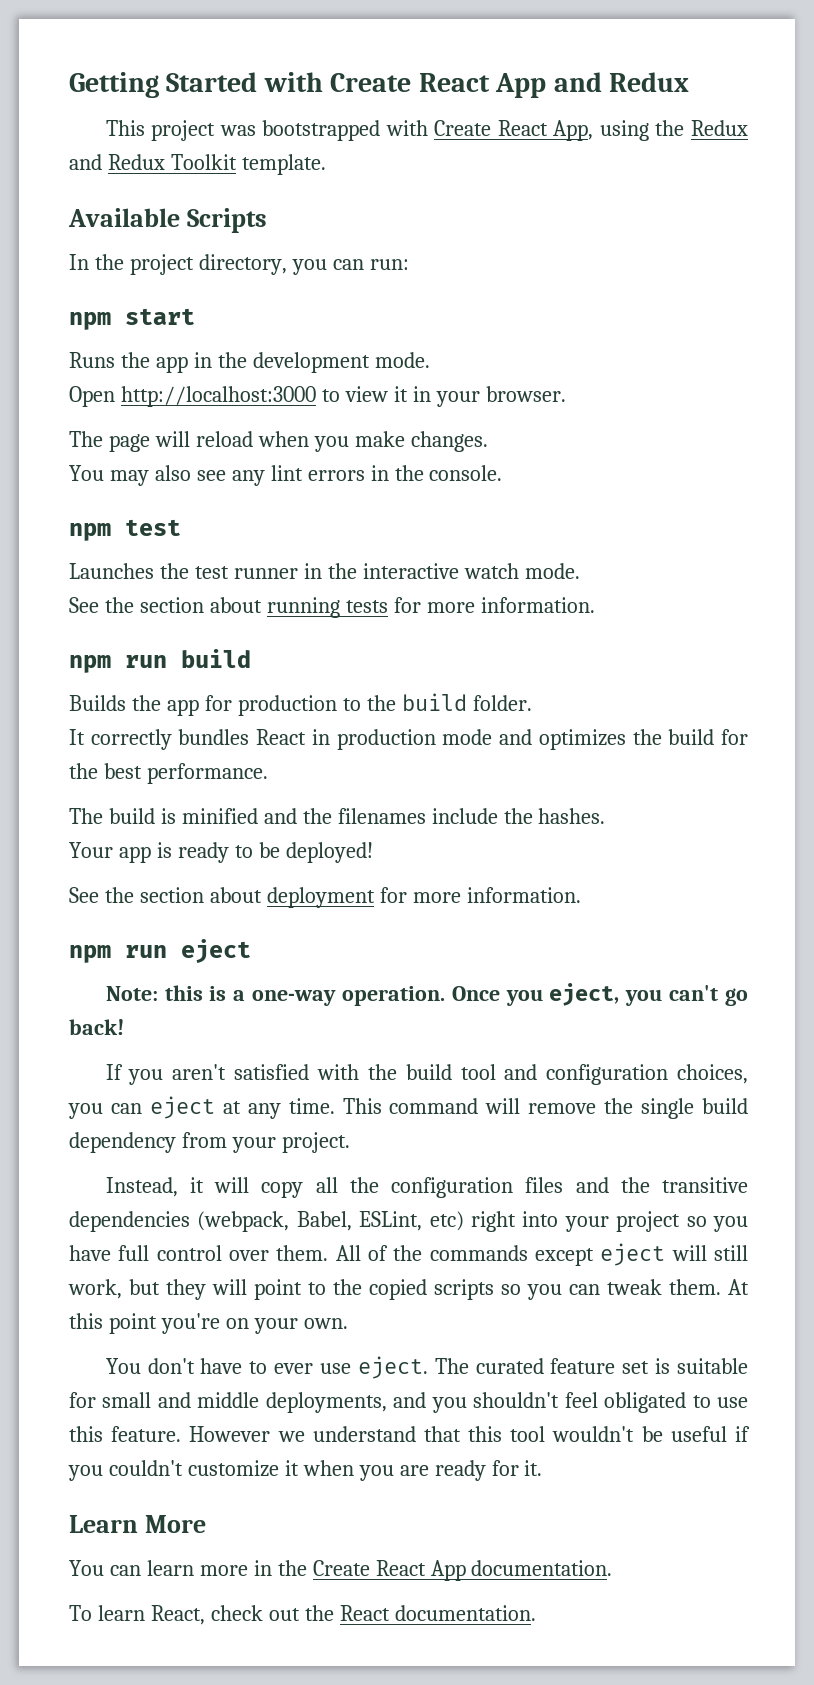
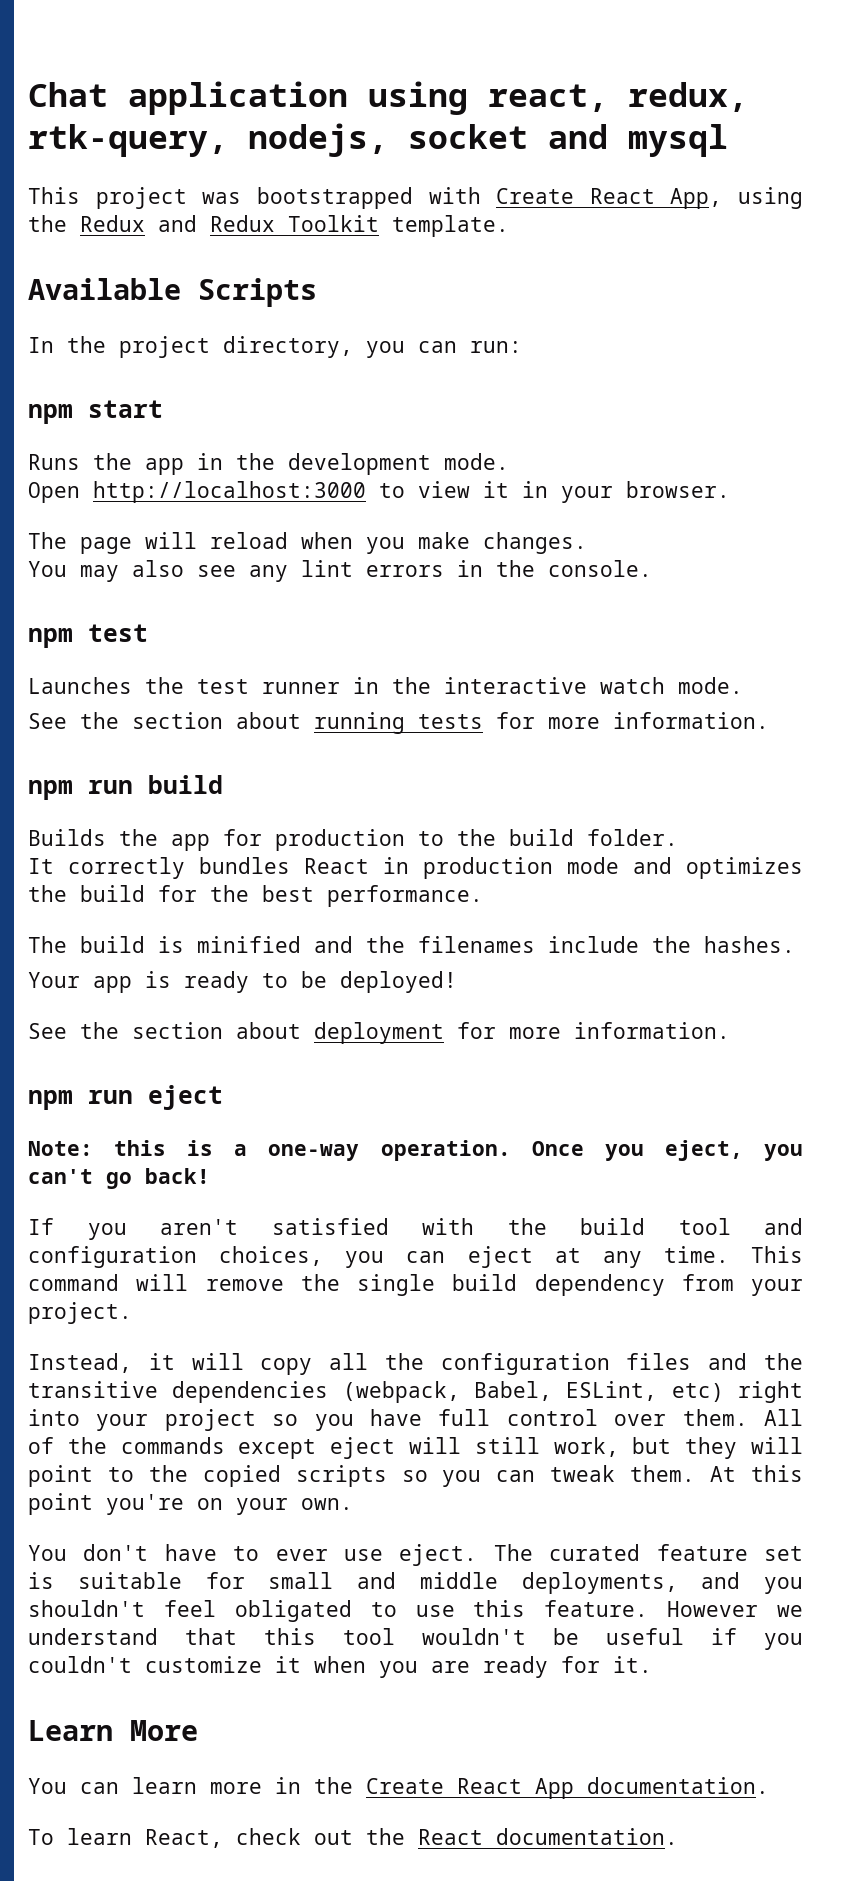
- Getting Started with Create React App and Redux
+ Chat application using react, redux, rtk-query, nodejs, socket and mysql

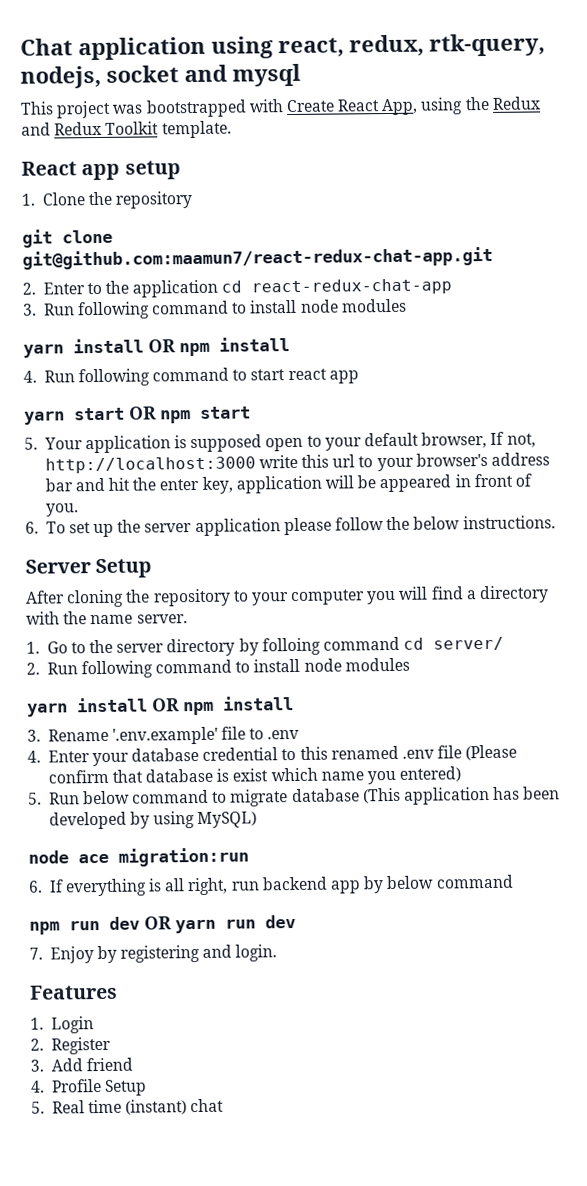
- Available Scripts
- In the project directory, you can run:
- npm start
- Runs the app in the development mode.
- Open http://localhost:3000 to view it in your browser.
- The page will reload when you make changes.
- You may also see any lint errors in the console.
- npm test
- Launches the test runner in the interactive watch mode.
- See the section about running tests for more information.
- npm run build
- Builds the app for production to the build folder.
- It correctly bundles React in production mode and optimizes the build for the best performance.
- The build is minified and the filenames include the hashes.
- Your app is ready to be deployed!
- See the section about deployment for more information.
- npm run eject
- Note: this is a one-way operation. Once you eject, you can't go back!
- If you aren't satisfied with the build tool and configuration choices, you can eject at any time. This command will remove the single build dependency from your project.
- Instead, it will copy all the configuration files and the transitive dependencies (webpack, Babel, ESLint, etc) right into your project so you have full control over them. All of the commands except eject will still work, but they will point to the copied scripts so you can tweak them. At this point you're on your own.
- You don't have to ever use eject. The curated feature set is suitable for small and middle deployments, and you shouldn't feel obligated to use this feature. However we understand that this tool wouldn't be useful if you couldn't customize it when you are ready for it.
- Learn More
- You can learn more in the Create React App documentation.
- To learn React, check out the React documentation.
+ React app setup
+ 1. Clone the repository
+ git clone git@github.com:maamun7/react-redux-chat-app.git
+ 2. Enter to the application cd react-redux-chat-app
+ 3. Run following command to install node modules
+ yarn install OR npm install
+ 4. Run following command to start react app
+ yarn start OR npm start
+ 5. Your application is supposed open to your default browser, If not, http://localhost:3000 write this url to your browser's address bar and hit the enter key, application will be appeared in front of you.
+ 6. To set up the server application please follow the below instructions.
+ Server Setup
+ After cloning the repository to your computer you will find a directory with the name server.
+ 1. Go to the server directory by folloing command cd server/
+ 2. Run following command to install node modules
+ yarn install OR npm install
+ 3. Rename '.env.example' file to .env
+ 4. Enter your database credential to this renamed .env file (Please confirm that database is exist which name you entered)
+ 5. Run below command to migrate database (This application has been developed by using MySQL)
+ node ace migration:run
+ 6. If everything is all right, run backend app by below command
+ npm run dev OR yarn run dev
+ 7. Enjoy by registering and login.
+ Features
+ 1. Login
+ 2. Register
+ 3. Add friend
+ 4. Profile Setup
+ 5. Real time (instant) chat

